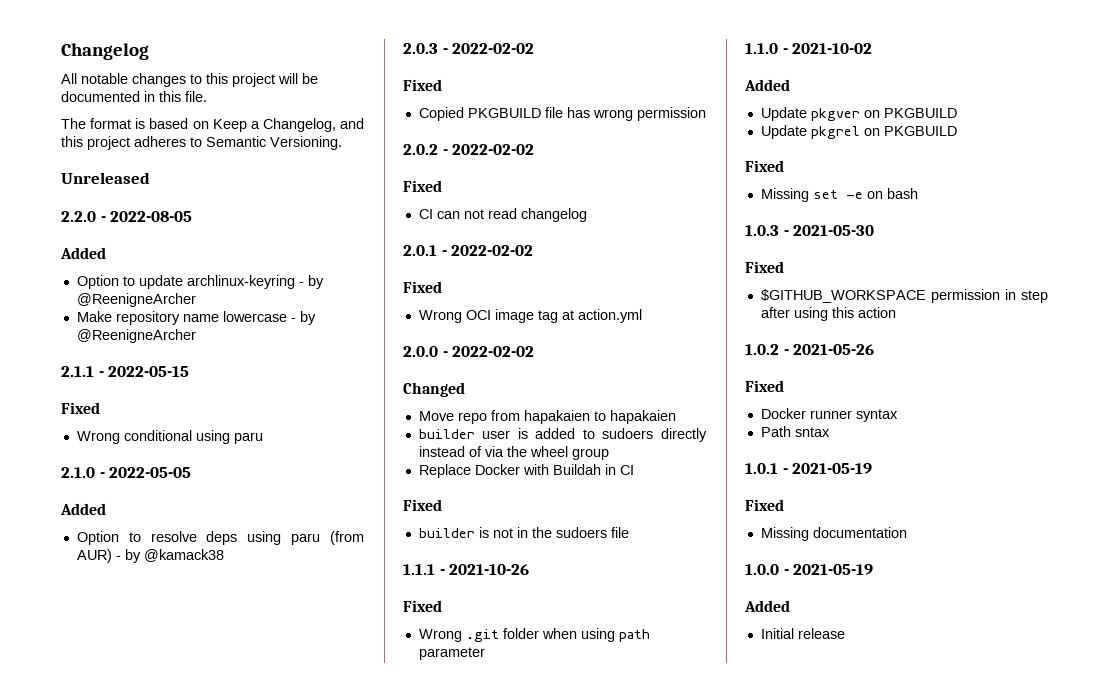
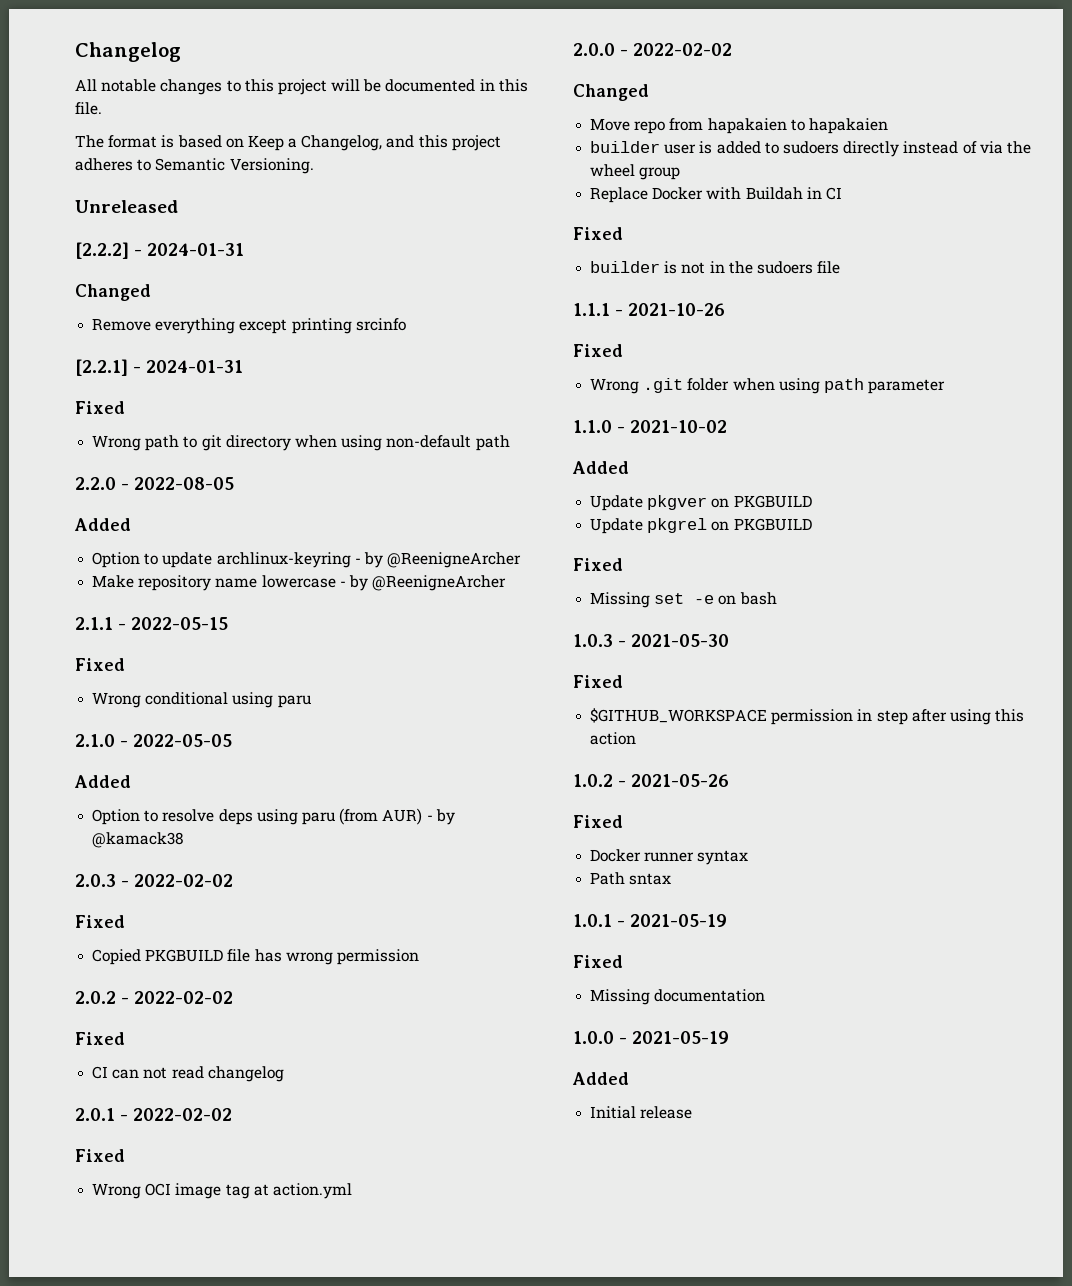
+ [2.2.2] - 2024-01-31
+ Changed
+ Remove everything except printing srcinfo
+ [2.2.1] - 2024-01-31
+ Fixed
+ Wrong path to git directory when using non-default path

